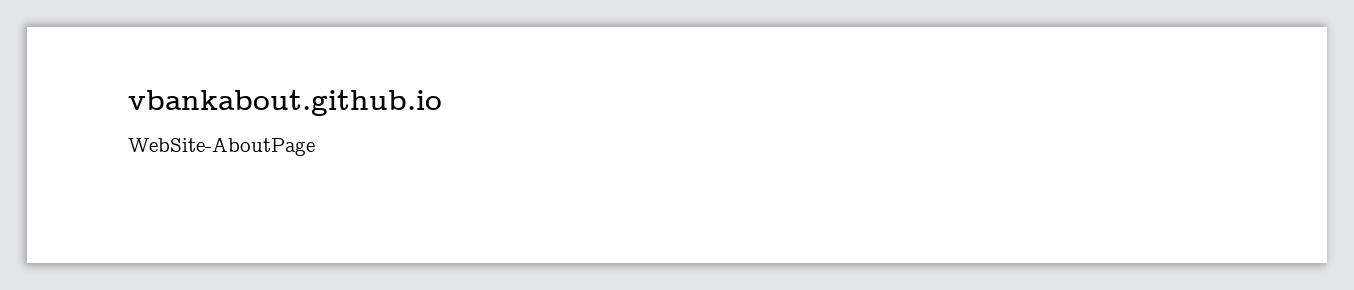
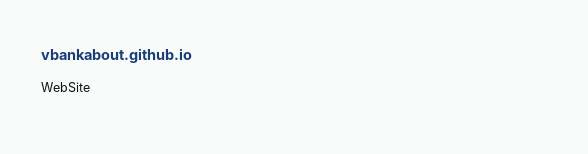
- WebSite-AboutPage
+ WebSite

